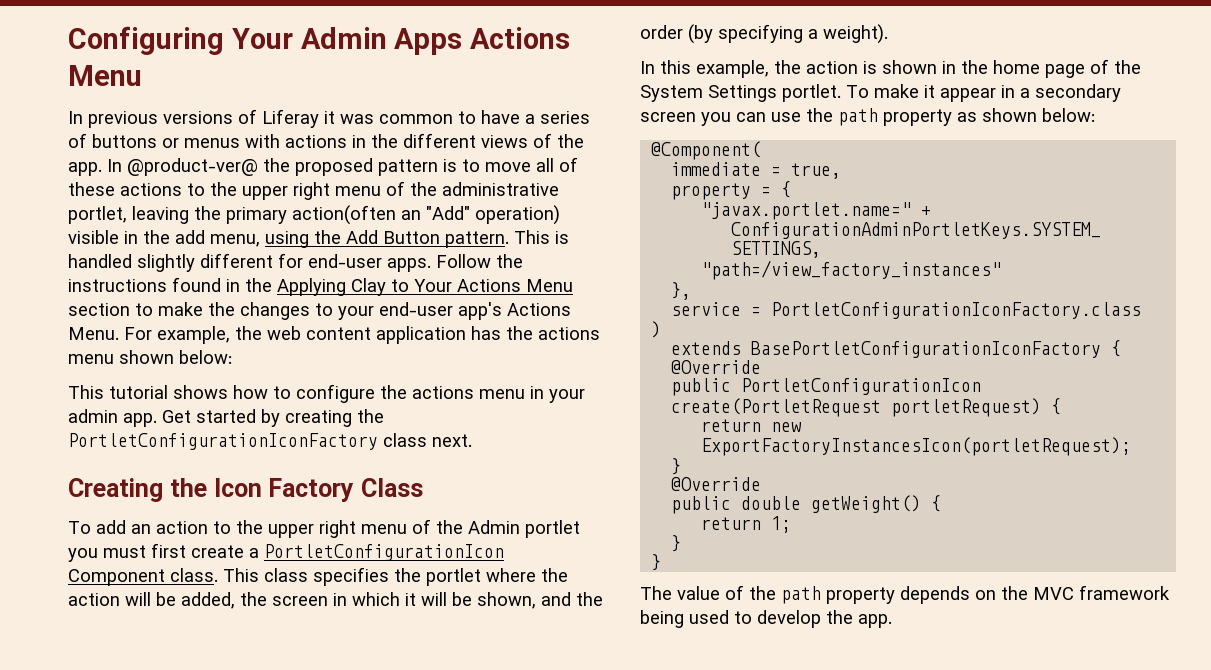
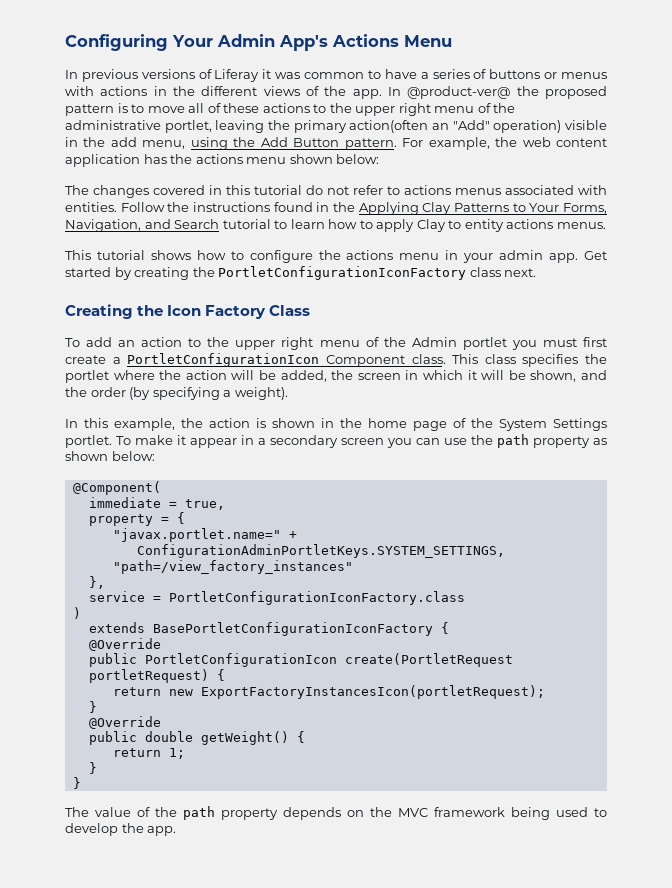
- Configuring Your Admin Apps Actions Menu
+ Configuring Your Admin App's Actions Menu
- This is handled slightly different for end-user apps. Follow the instructions found in the Applying Clay to Your Actions Menu section to make the changes to your end-user app's Actions Menu.
+ The changes covered in this tutorial do not refer to actions menus associated with entities. Follow the instructions found in the Applying Clay Patterns to Your Forms, Navigation, and Search tutorial to learn how to apply Clay to entity actions menus.

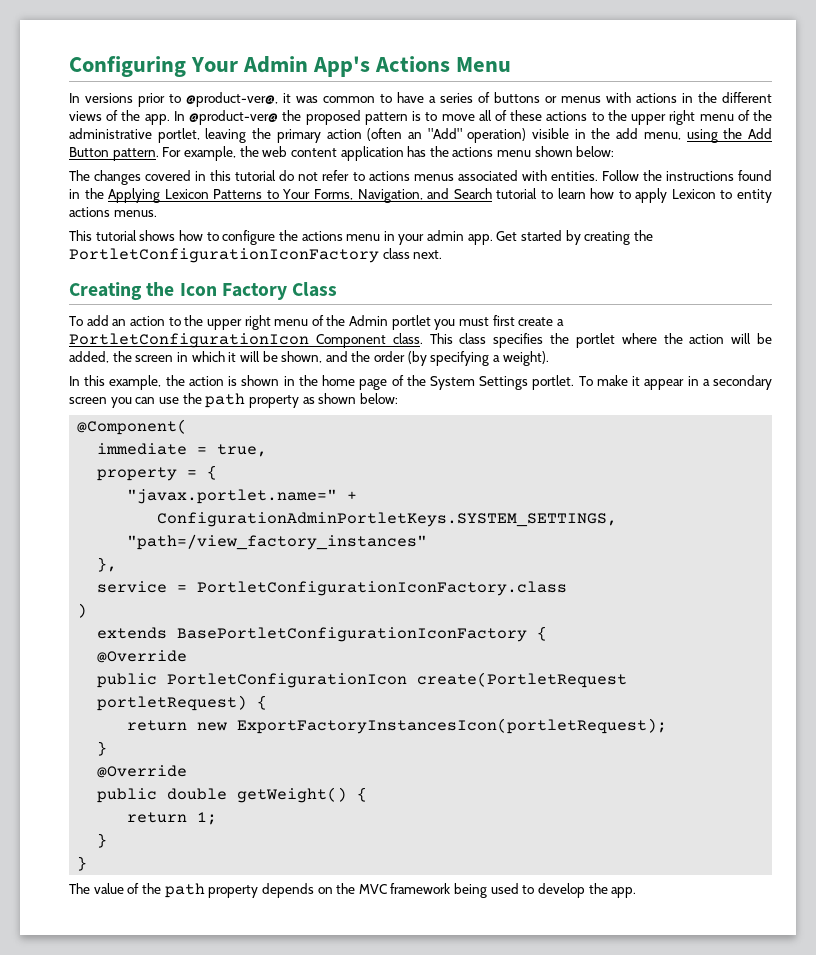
- In previous versions of Liferay it was common to have a series of buttons or menus with actions in the different views of the app.
+ In versions prior to @product-ver@, it was common to have a series of buttons or menus with actions in the different views of the app.
- In @product-ver@ the proposed pattern is to move all of these actions to the upper right menu of the administrative portlet, leaving the primary action(often an "Add" operation) visible in the add menu, using the Add Button pattern.
+ In @product-ver@ the proposed pattern is to move all of these actions to the upper right menu of the administrative portlet, leaving the primary action (often an "Add" operation) visible in the add menu, using the Add Button pattern.
- Follow the instructions found in the Applying Clay Patterns to Your Forms, Navigation, and Search tutorial to learn how to apply Clay to entity actions menus.
+ Follow the instructions found in the Applying Lexicon Patterns to Your Forms, Navigation, and Search tutorial to learn how to apply Lexicon to entity actions menus.

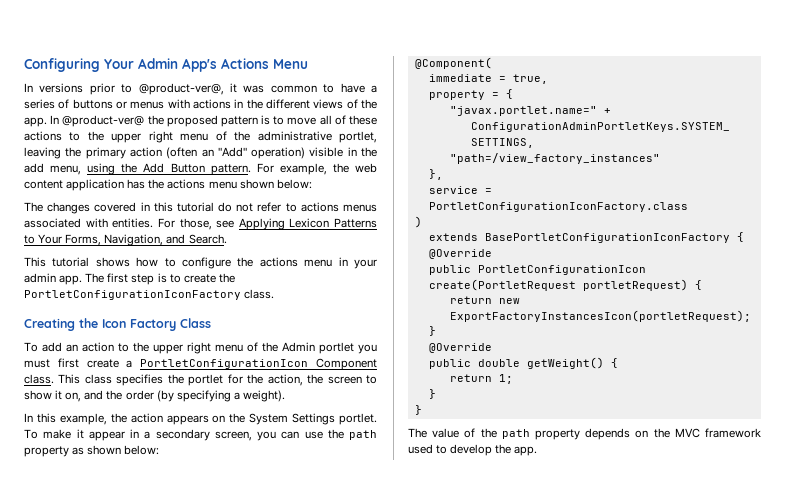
- Follow the instructions found in the Applying Lexicon Patterns to Your Forms, Navigation, and Search tutorial to learn how to apply Lexicon to entity actions menus.
+ For those, see Applying Lexicon Patterns to Your Forms, Navigation, and Search.
- Get started by creating the PortletConfigurationIconFactory class next.
+ The first step is to create the PortletConfigurationIconFactory class.
- This class specifies the portlet where the action will be added, the screen in which it will be shown, and the order (by specifying a weight).
+ This class specifies the portlet for the action, the screen to show it on, and the order (by specifying a weight).
- In this example, the action is shown in the home page of the System Settings portlet.
+ In this example, the action appears on the System Settings portlet.
- To make it appear in a secondary screen you can use the path property as shown below:
+ To make it appear in a secondary screen, you can use the path property as shown below:
- The value of the path property depends on the MVC framework being used to develop the app.
+ The value of the path property depends on the MVC framework used to develop the app.

